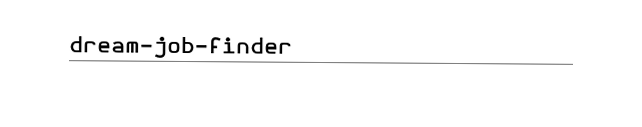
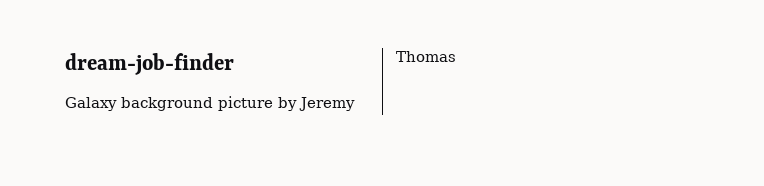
+ Galaxy background picture by Jeremy Thomas

